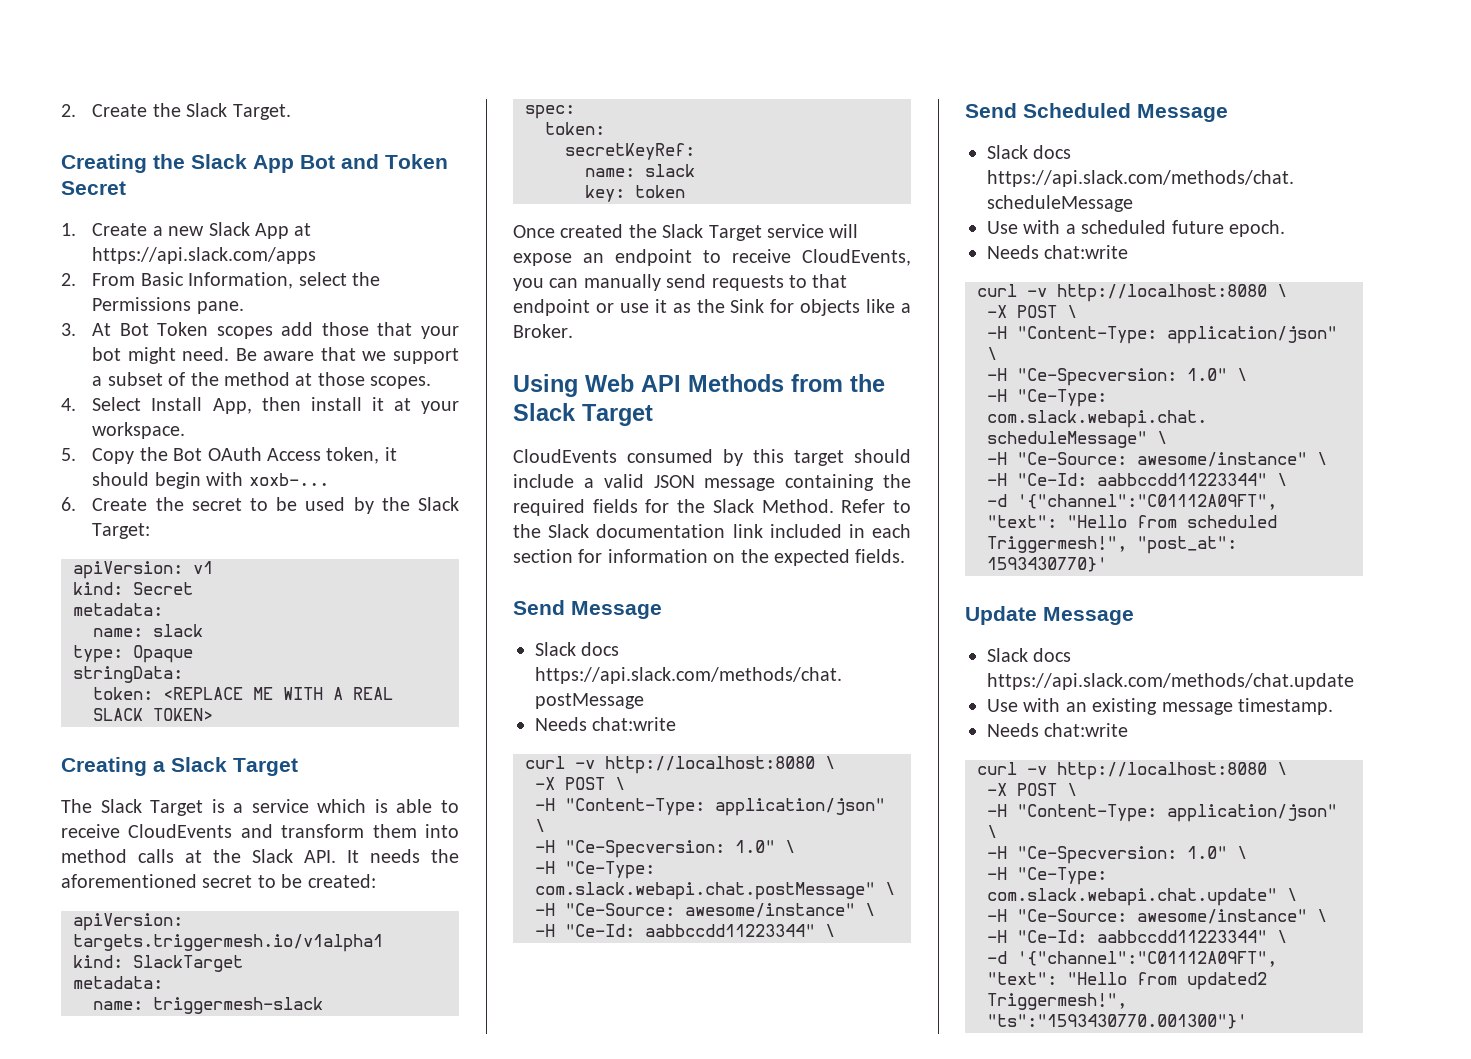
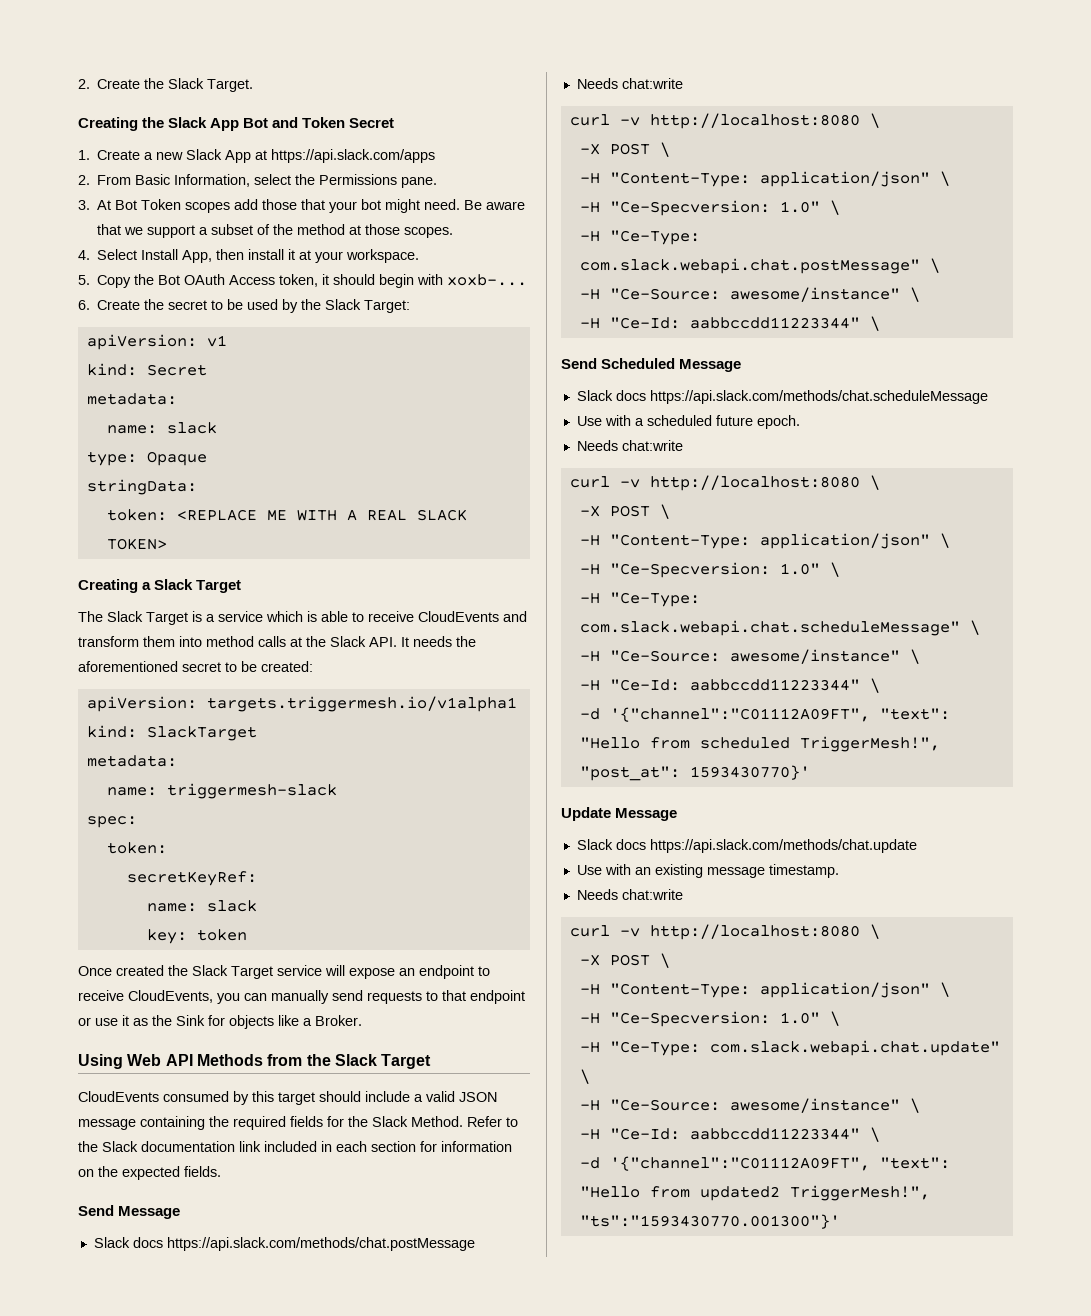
- -d '{"channel":"C01112A09FT", "text": "Hello from scheduled Triggermesh!", "post_at": 1593430770}'
+ -d '{"channel":"C01112A09FT", "text": "Hello from scheduled TriggerMesh!", "post_at": 1593430770}'
- -d '{"channel":"C01112A09FT", "text": "Hello from updated2 Triggermesh!", "ts":"1593430770.001300"}'
+ -d '{"channel":"C01112A09FT", "text": "Hello from updated2 TriggerMesh!", "ts":"1593430770.001300"}'

